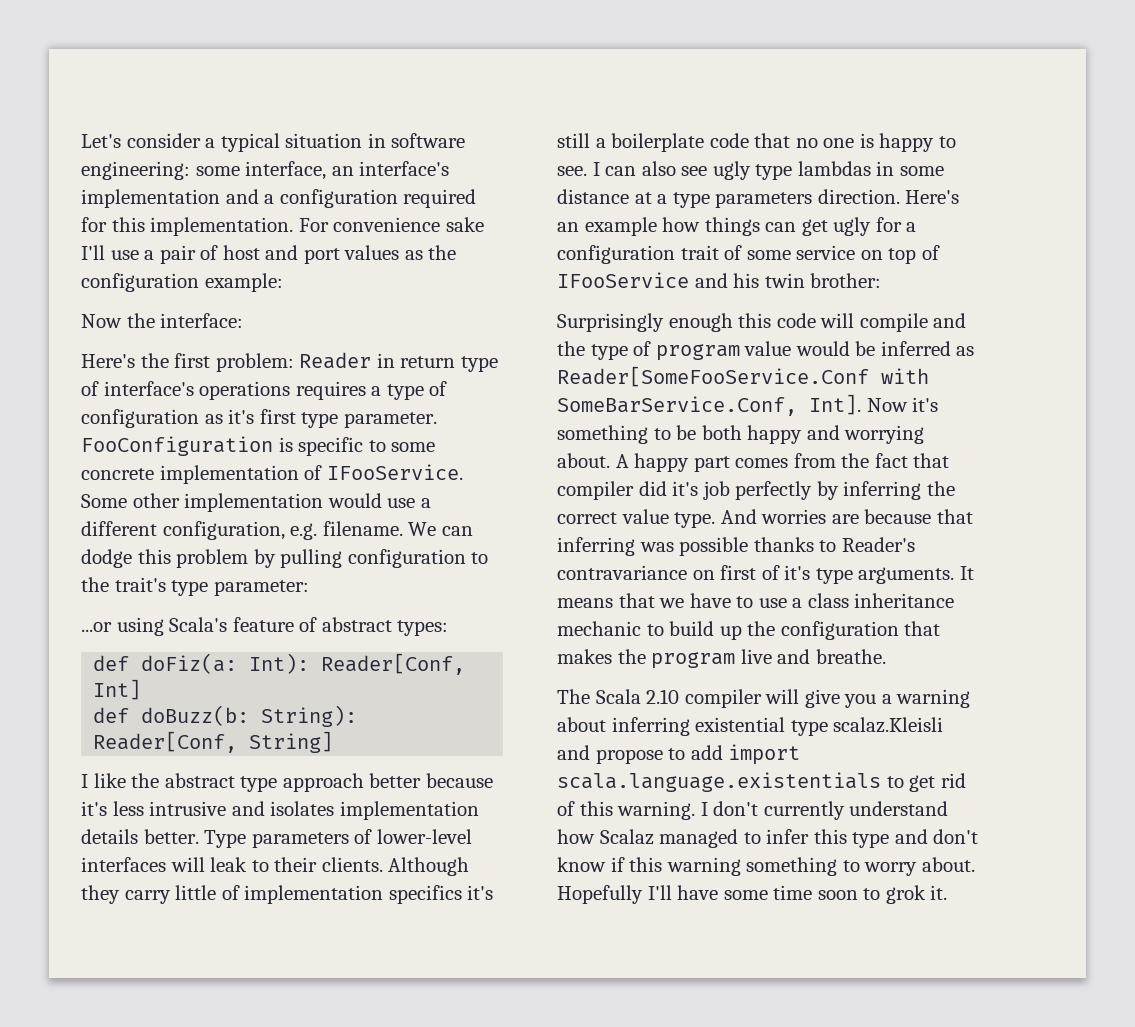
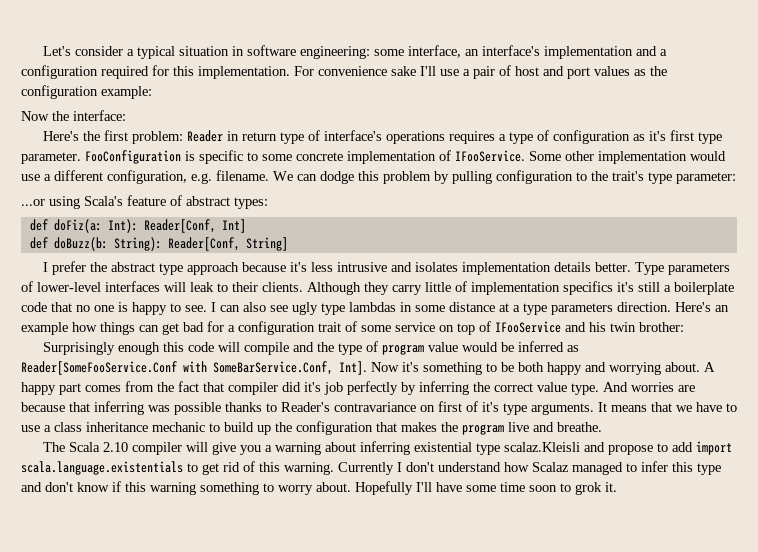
- I like the abstract type approach better because it's less intrusive and isolates implementation details better.
+ I prefer the abstract type approach because it's less intrusive and isolates implementation details better.
- Here's an example how things can get ugly for a configuration trait of some service on top of IFooService and his twin brother:
+ Here's an example how things can get bad for a configuration trait of some service on top of IFooService and his twin brother:
- I don't currently understand how Scalaz managed to infer this type and don't know if this warning something to worry about.
+ Currently I don't understand how Scalaz managed to infer this type and don't know if this warning something to worry about.

